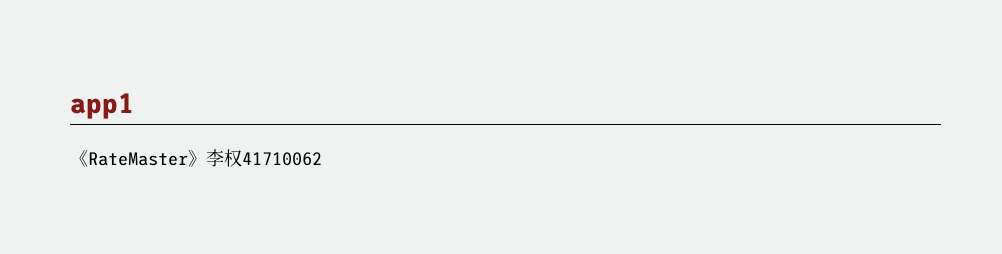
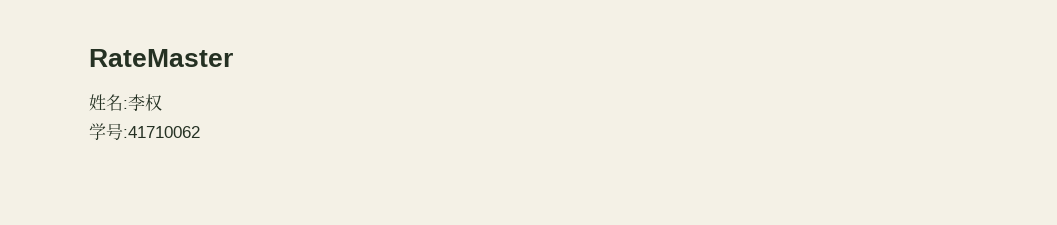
- app1
- 《RateMaster》李权41710062
+ RateMaster
+ 姓名:李权
+ 学号:41710062

